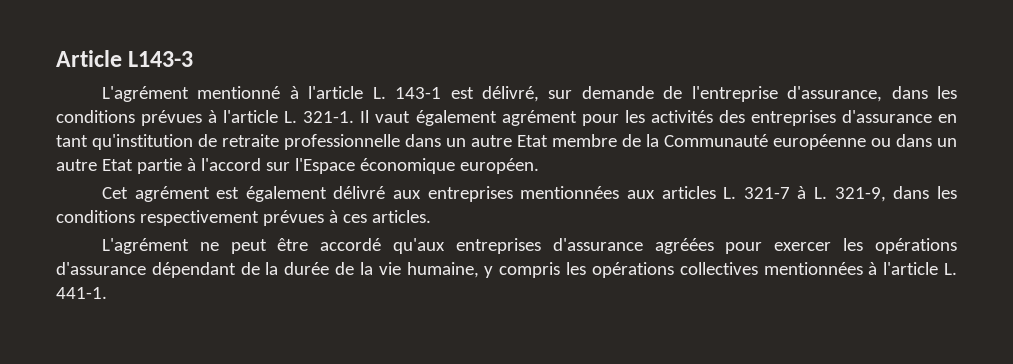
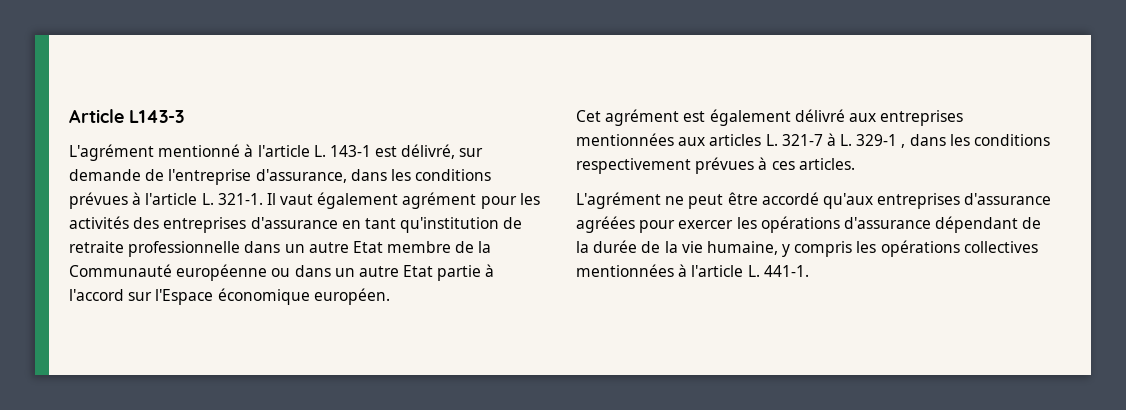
- Cet agrément est également délivré aux entreprises mentionnées aux articles L. 321-7 à L. 321-9, dans les conditions respectivement prévues à ces articles.
+ Cet agrément est également délivré aux entreprises mentionnées aux articles L. 321-7 à L. 329-1 , dans les conditions respectivement prévues à ces articles.

